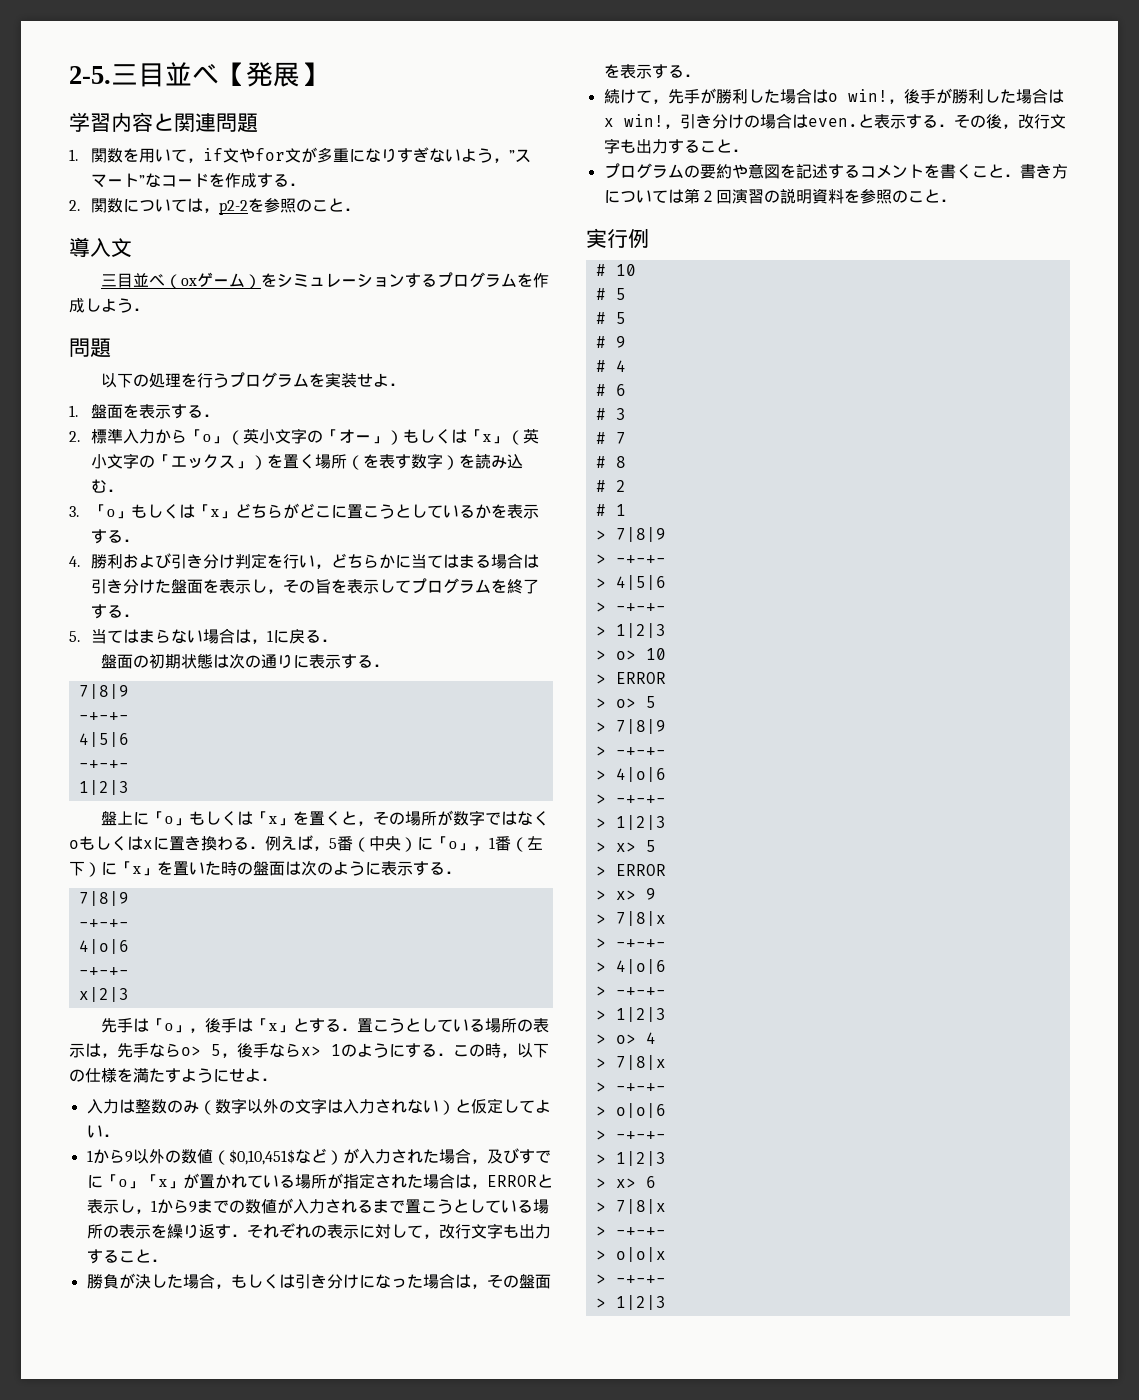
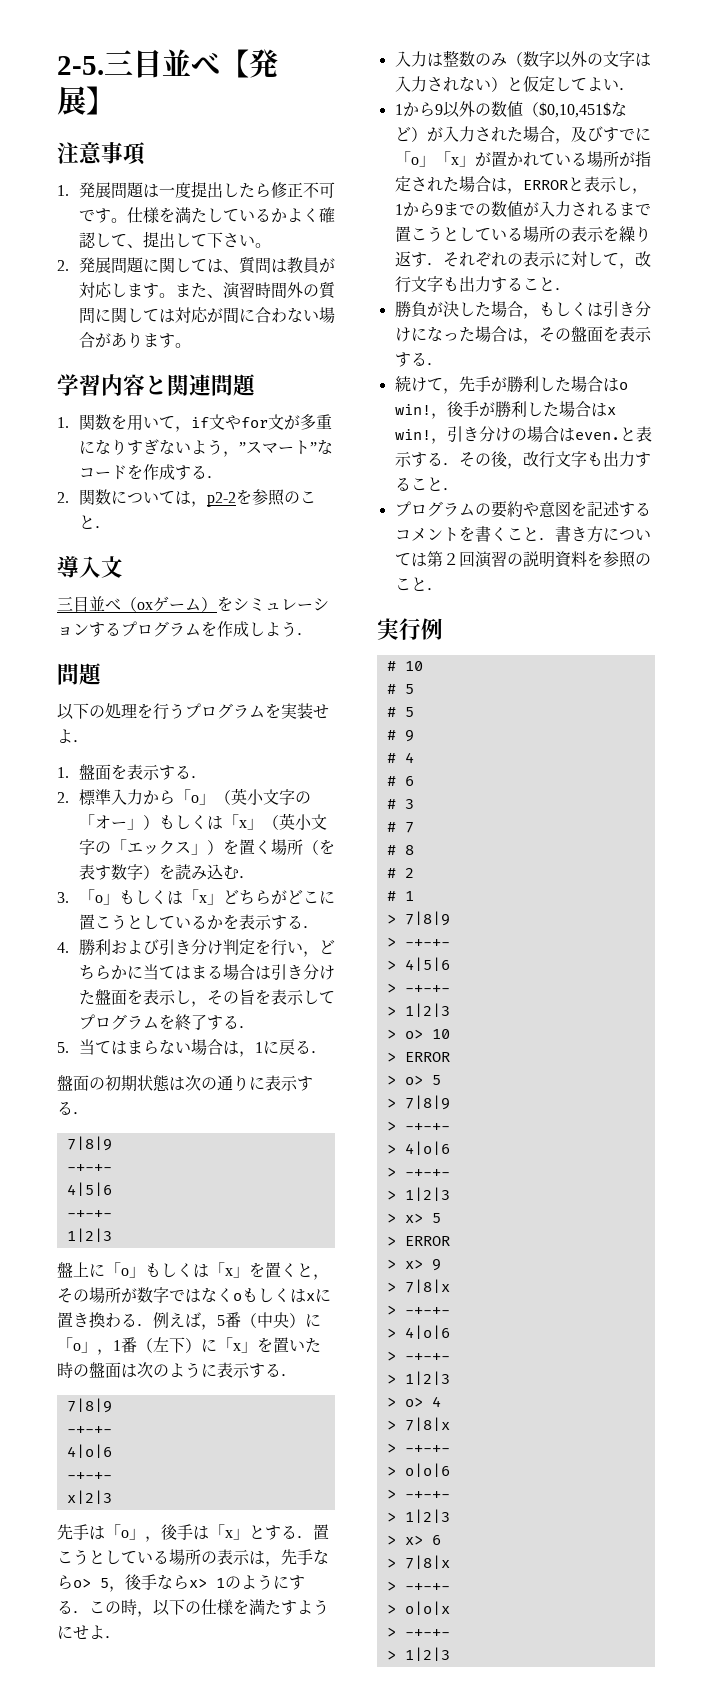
+ 注意事項
+ 1.発展問題は一度提出したら修正不可です。仕様を満たしているかよく確認して、提出して下さい。
+ 2.発展問題に関しては、質問は教員が対応します。また、演習時間外の質問に関しては対応が間に合わない場合があります。

